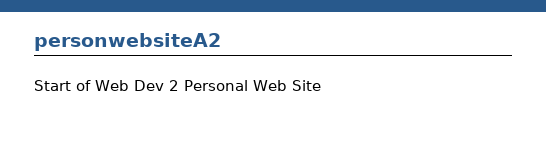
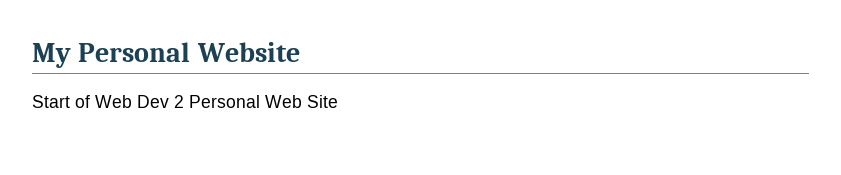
- personwebsiteA2
+ My Personal Website

